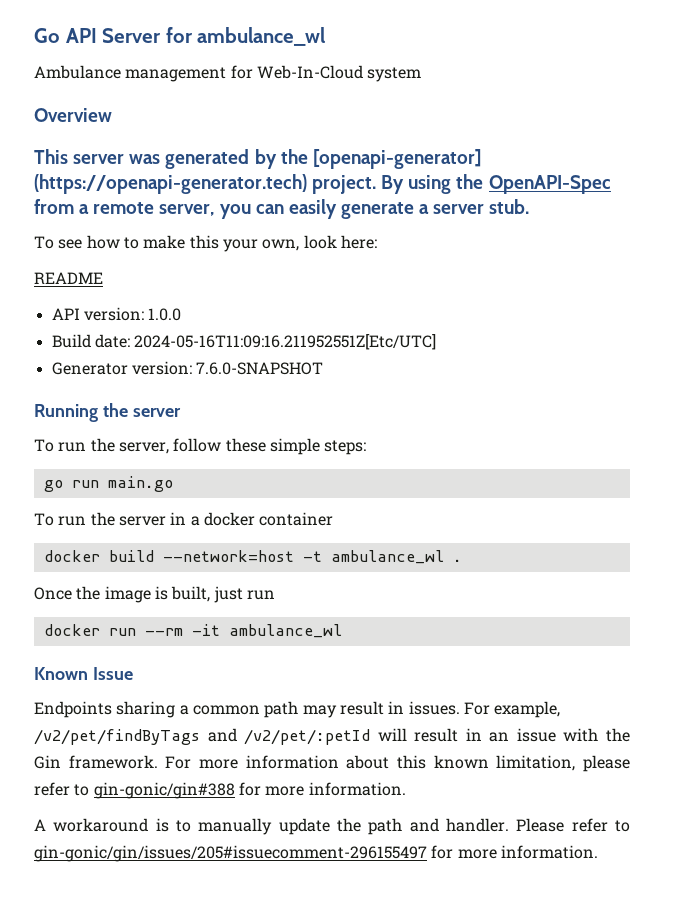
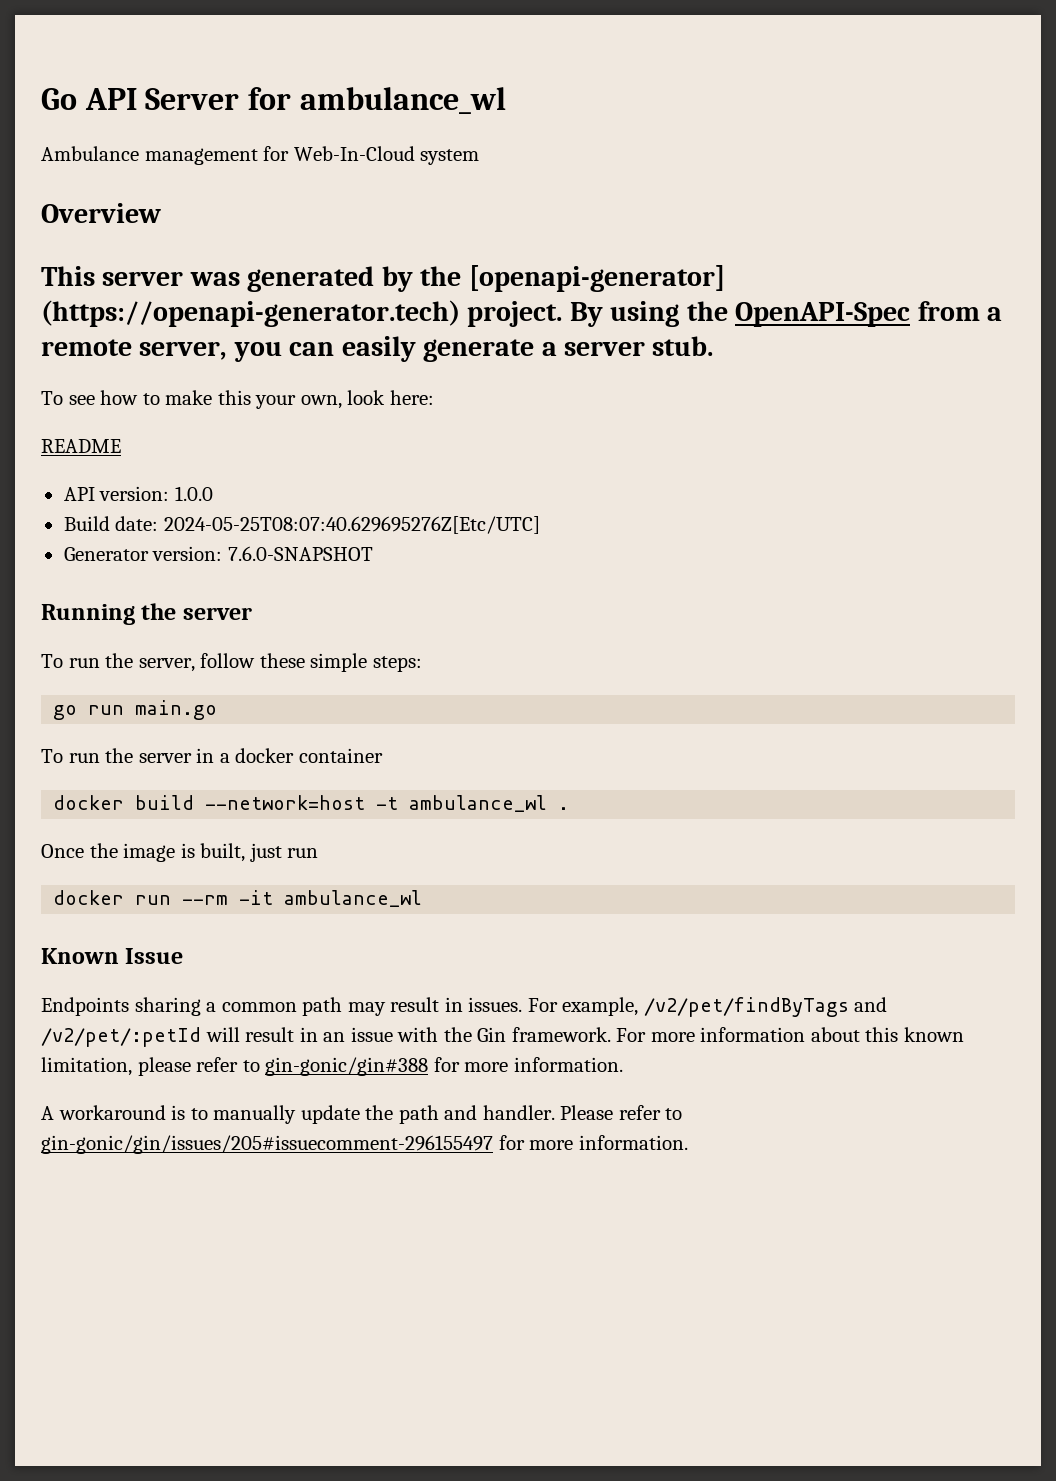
- Build date: 2024-05-16T11:09:16.211952551Z[Etc/UTC]
+ Build date: 2024-05-25T08:07:40.629695276Z[Etc/UTC]

